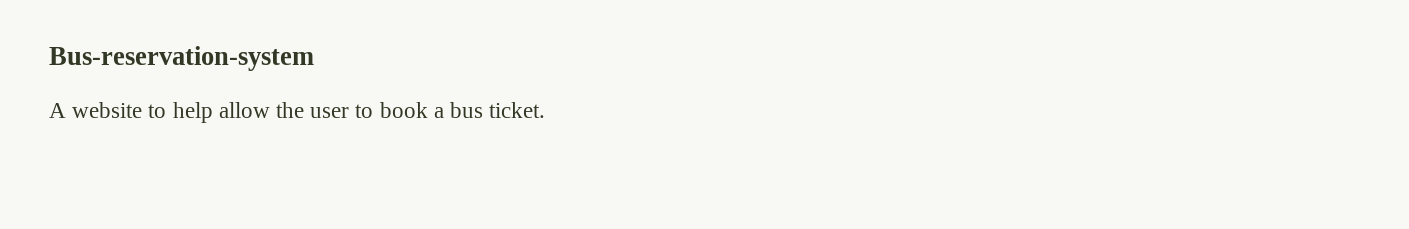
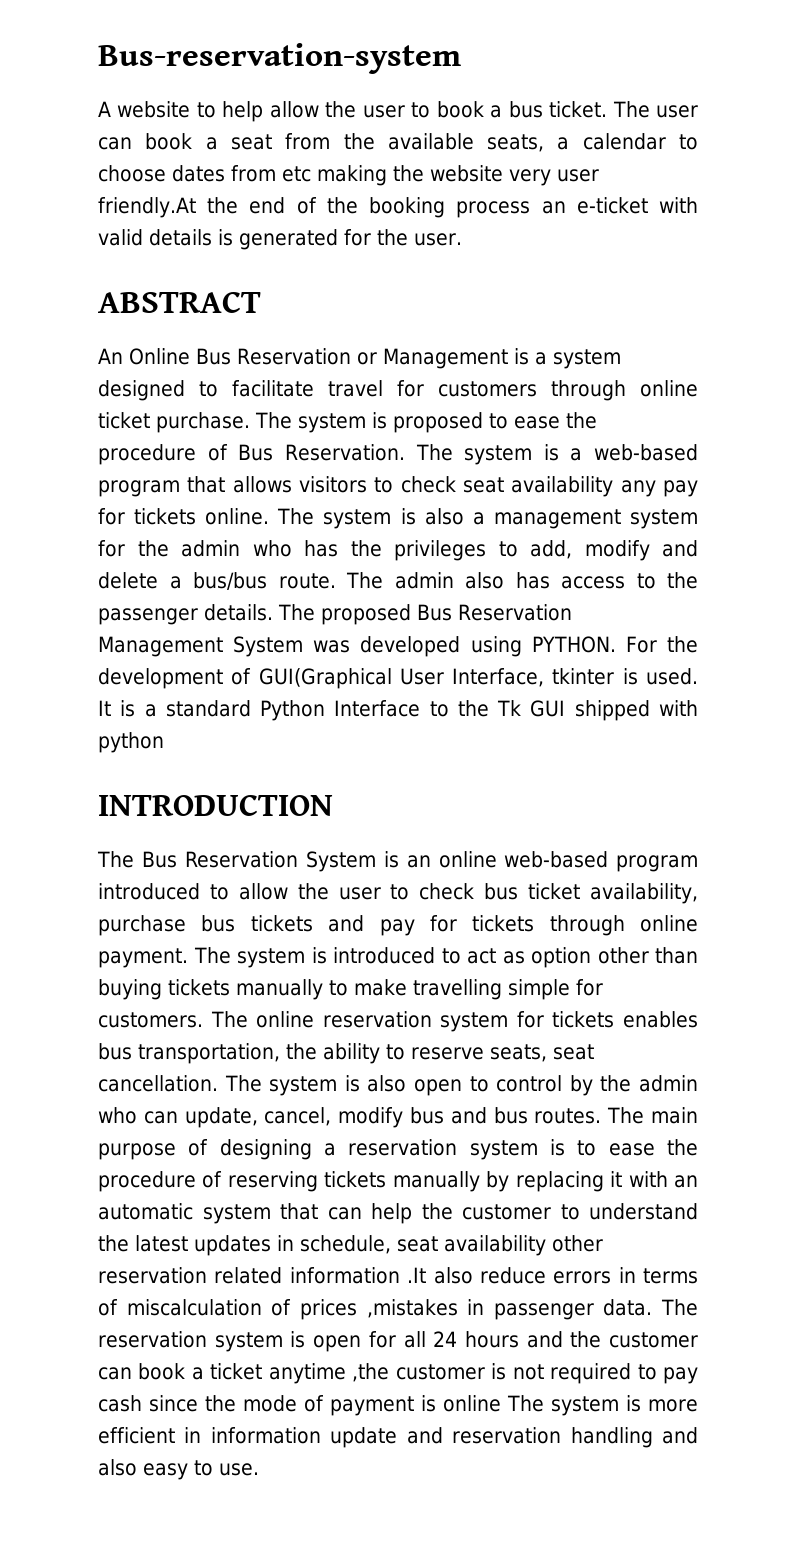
+ The user can book a seat from the available seats, a calendar to choose dates from etc making the website very user friendly.At the end of the booking process an e-ticket with valid details is generated for the user.
+ ABSTRACT
+ An Online Bus Reservation or Management is a system designed to facilitate travel for customers through online ticket purchase. The system is proposed to ease the procedure of Bus Reservation. The system is a web-based program that allows visitors to check seat availability any pay for tickets online. The system is also a management system for the admin who has the privileges to add, modify and delete a bus/bus route. The admin also has access to the passenger details. The proposed Bus Reservation Management System was developed using PYTHON. For the development of GUI(Graphical User Interface, tkinter is used. It is a standard Python Interface to the Tk GUI shipped with python
+ INTRODUCTION
+ The Bus Reservation System is an online web-based program introduced to allow the user to check bus ticket availability, purchase bus tickets and pay for tickets through online payment. The system is introduced to act as option other than buying tickets manually to make travelling simple for customers. The online reservation system for tickets enables bus transportation, the ability to reserve seats, seat cancellation. The system is also open to control by the admin who can update, cancel, modify bus and bus routes. The main purpose of designing a reservation system is to ease the procedure of reserving tickets manually by replacing it with an automatic system that can help the customer to understand the latest updates in schedule, seat availability other reservation related information .It also reduce errors in terms of miscalculation of prices ,mistakes in passenger data. The reservation system is open for all 24 hours and the customer can book a ticket anytime ,the customer is not required to pay cash since the mode of payment is online The system is more efficient in information update and reservation handling and also easy to use.

